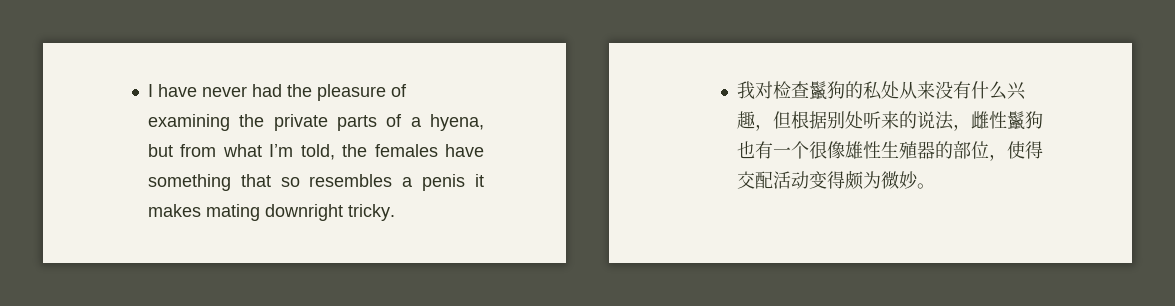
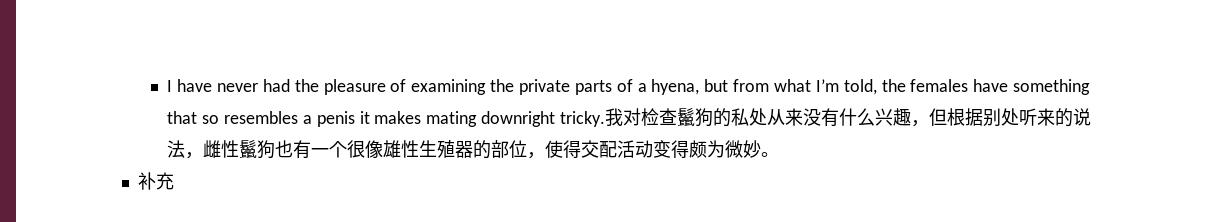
- I have never had the pleasure of examining the private parts of a hyena, but from what I’m told, the females have something that so resembles a penis it makes mating downright tricky.
- 我对检查鬣狗的私处从来没有什么兴趣，但根据别处听来的说法，雌性鬣狗也有一个很像雄性生殖器的部位，使得交配活动变得颇为微妙。
+ I have never had the pleasure of examining the private parts of a hyena, but from what I’m told, the females have something that so resembles a penis it makes mating downright tricky.我对检查鬣狗的私处从来没有什么兴趣，但根据别处听来的说法，雌性鬣狗也有一个很像雄性生殖器的部位，使得交配活动变得颇为微妙。
+ 补充

